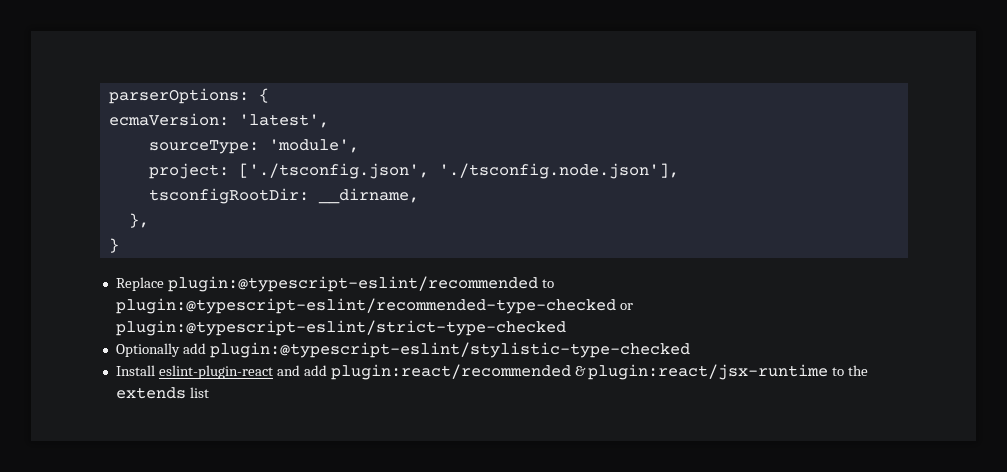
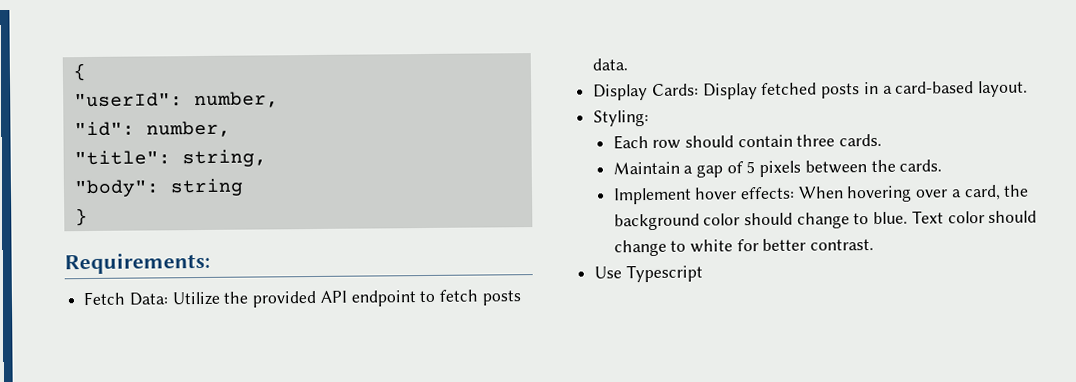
- parserOptions: {
+ {
- ecmaVersion: 'latest',
- sourceType: 'module',
- project: ['./tsconfig.json', './tsconfig.node.json'],
- tsconfigRootDir: __dirname,
- },
+ "userId": number,
+ "id": number,
+ "title": string,
+ "body": string
  }
- Replace plugin:@typescript-eslint/recommended to plugin:@typescript-eslint/recommended-type-checked or plugin:@typescript-eslint/strict-type-checked
- Optionally add plugin:@typescript-eslint/stylistic-type-checked
- Install eslint-plugin-react and add plugin:react/recommended & plugin:react/jsx-runtime to the extends list
+ Requirements:
+ Fetch Data: Utilize the provided API endpoint to fetch posts data.
+ Display Cards: Display fetched posts in a card-based layout.
+ Styling:
+ Each row should contain three cards.
+ Maintain a gap of 5 pixels between the cards.
+ Implement hover effects: When hovering over a card, the background color should change to blue. Text color should change to white for better contrast.
+ Use Typescript

